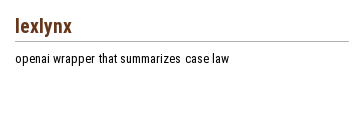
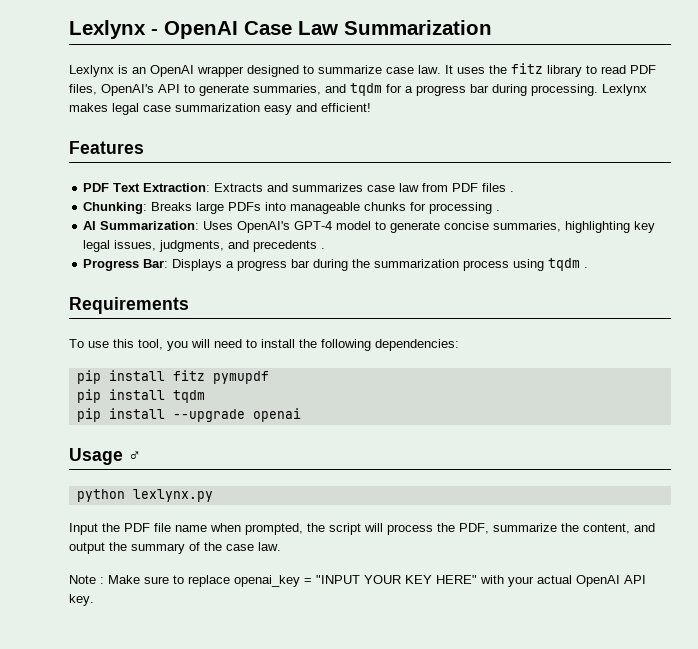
- lexlynx
- openai wrapper that summarizes case law
+ Lexlynx - OpenAI Case Law Summarization
+ Lexlynx is an OpenAI wrapper designed to summarize case law. It uses the fitz library to read PDF files, OpenAI's API to generate summaries, and tqdm for a progress bar during processing. Lexlynx makes legal case summarization easy and efficient!
+ Features
+ PDF Text Extraction: Extracts and summarizes case law from PDF files .
+ Chunking: Breaks large PDFs into manageable chunks for processing .
+ AI Summarization: Uses OpenAI's GPT-4 model to generate concise summaries, highlighting key legal issues, judgments, and precedents .
+ Progress Bar: Displays a progress bar during the summarization process using tqdm .
+ Requirements
+ To use this tool, you will need to install the following dependencies:
+ pip install fitz pymupdf
+ pip install tqdm
+ pip install --upgrade openai
+ Usage ♂
+ python lexlynx.py
+ Input the PDF file name when prompted, the script will process the PDF, summarize the content, and output the summary of the case law.
+ Note : Make sure to replace openai_key = "INPUT YOUR KEY HERE" with your actual OpenAI API key.

